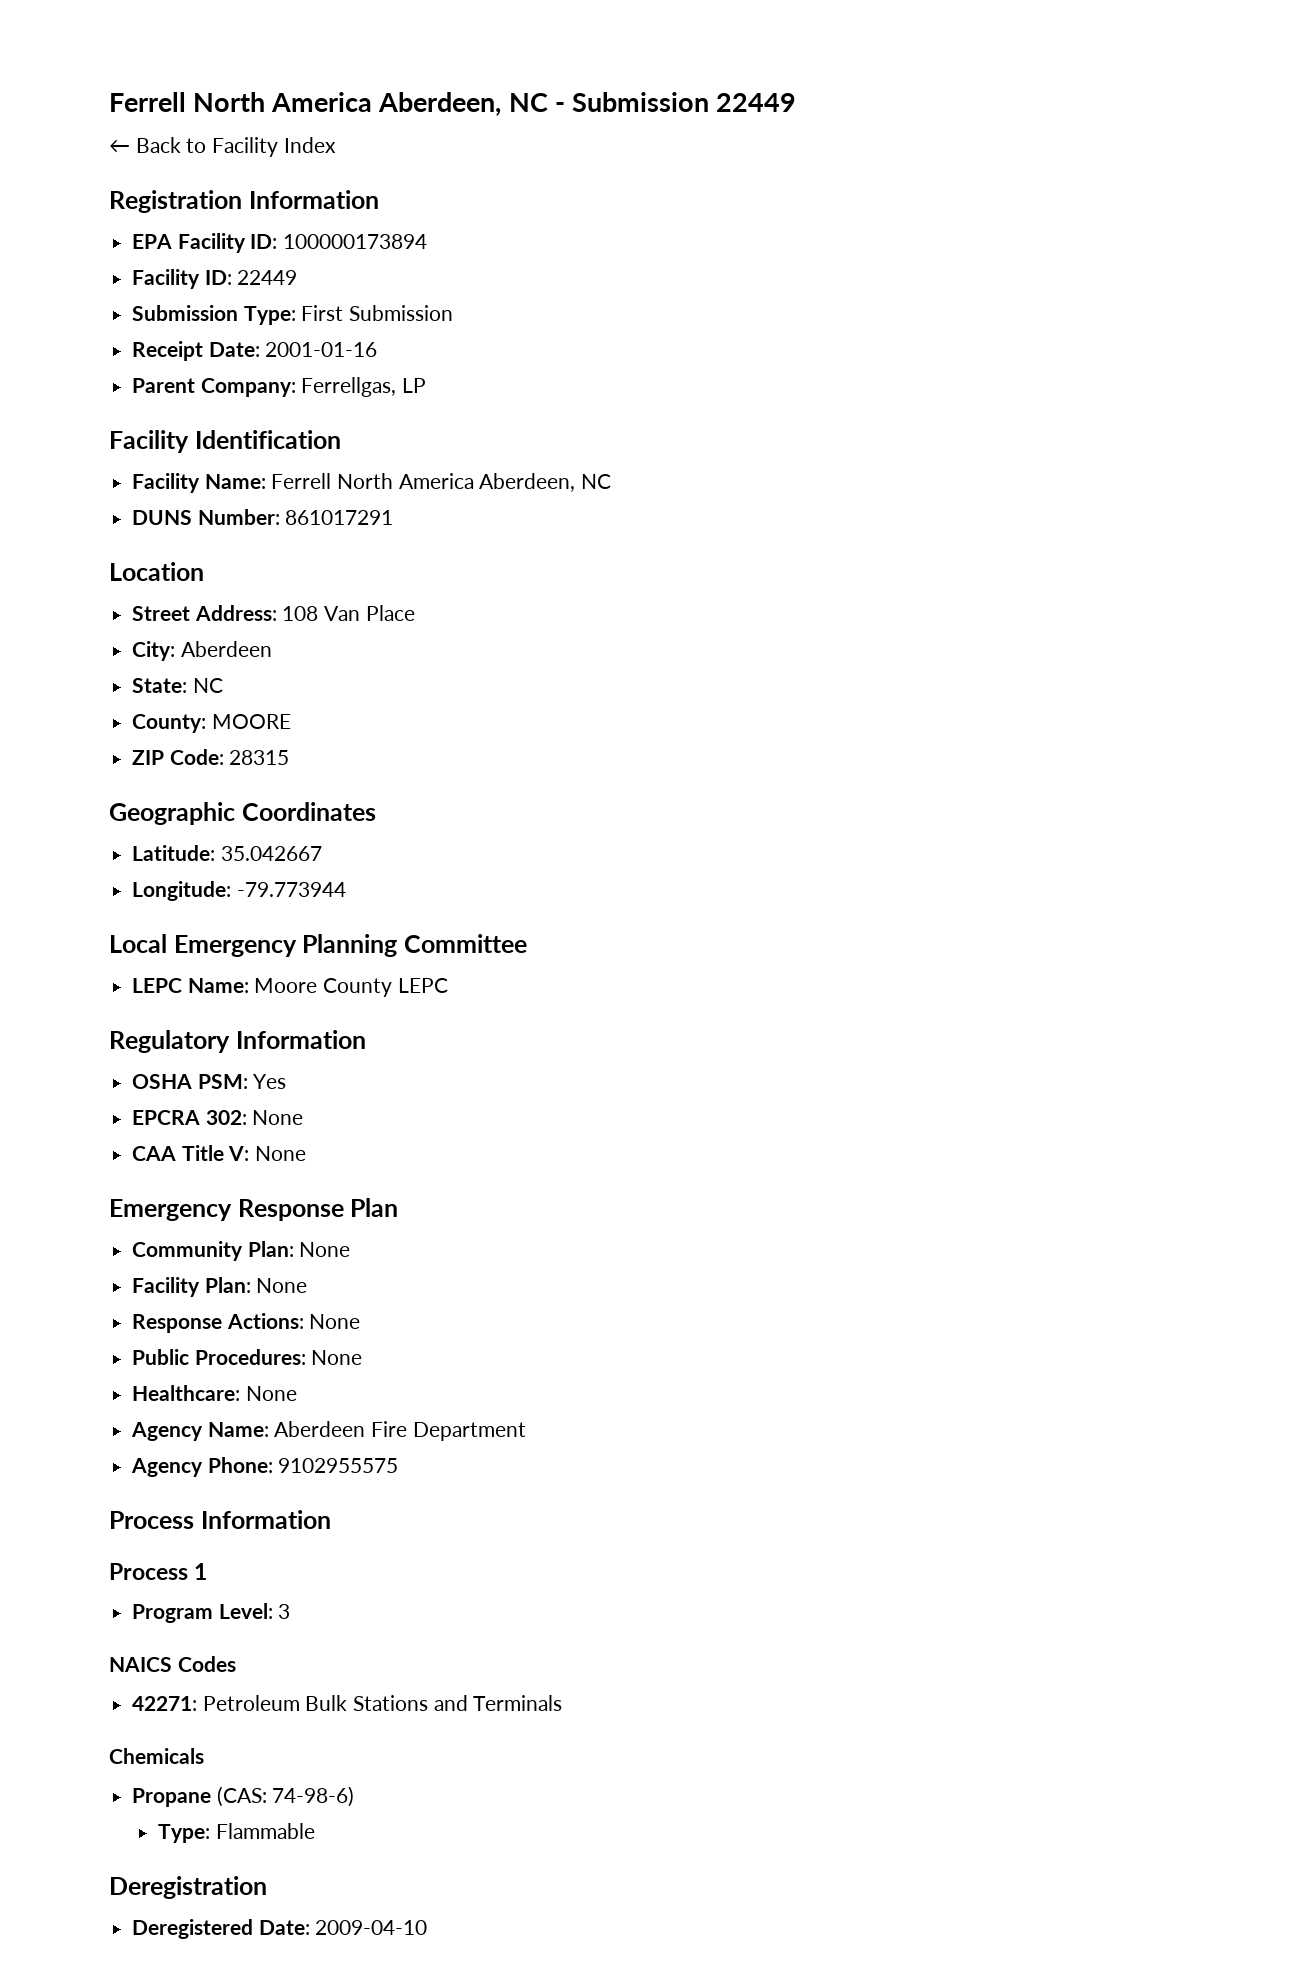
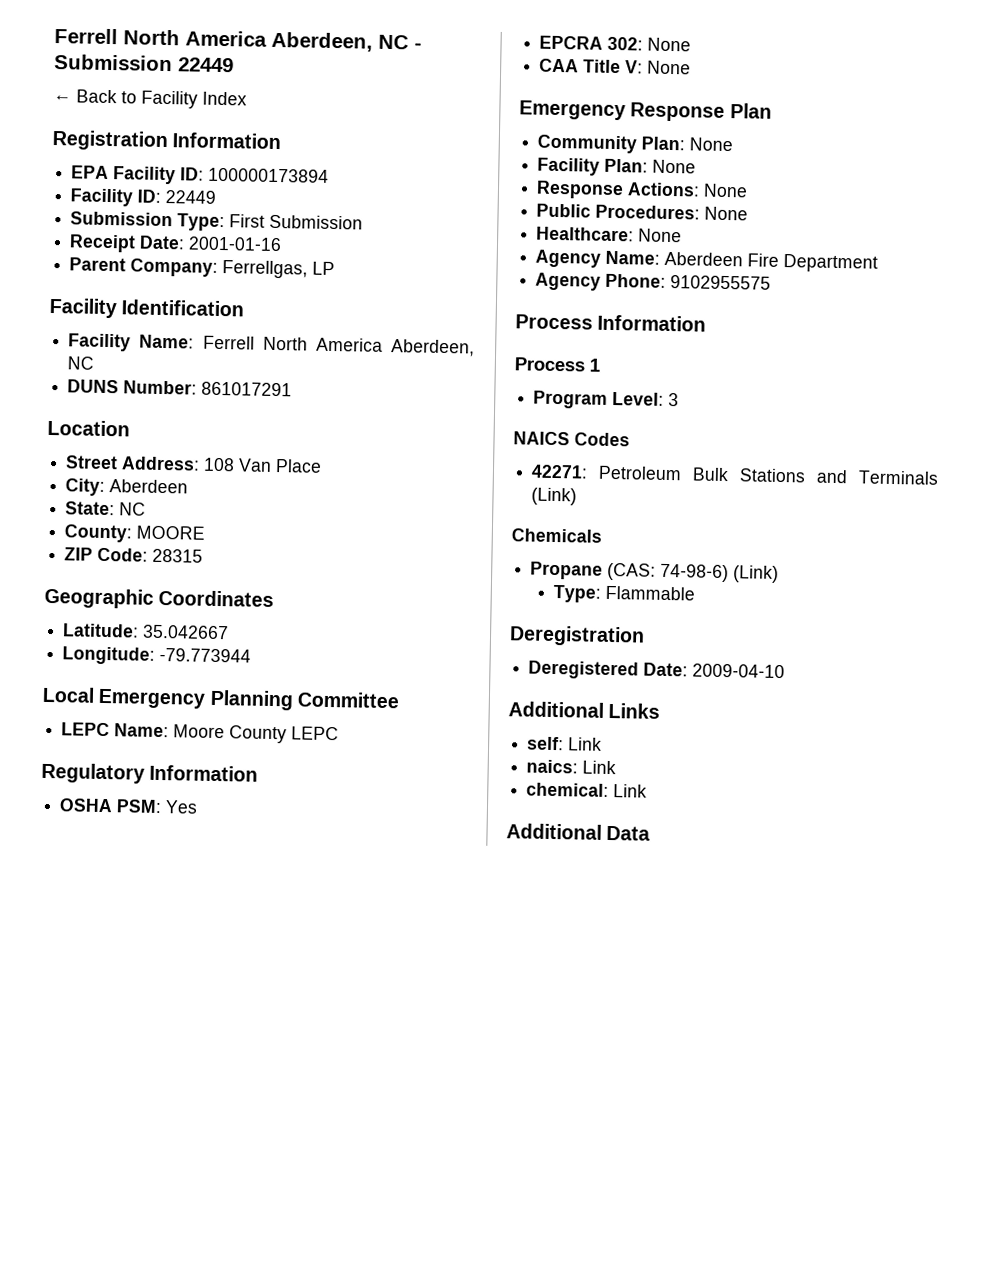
- 42271: Petroleum Bulk Stations and Terminals
+ 42271: Petroleum Bulk Stations and Terminals (Link)
- Propane (CAS: 74-98-6)
+ Propane (CAS: 74-98-6) (Link)
+ Additional Links
+ self: Link
+ naics: Link
+ chemical: Link
+ Additional Data

